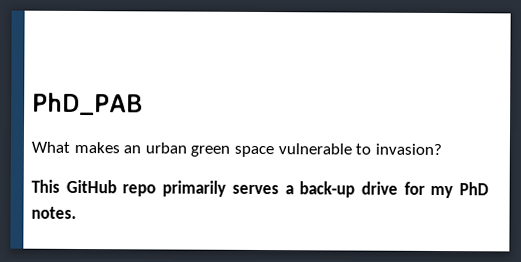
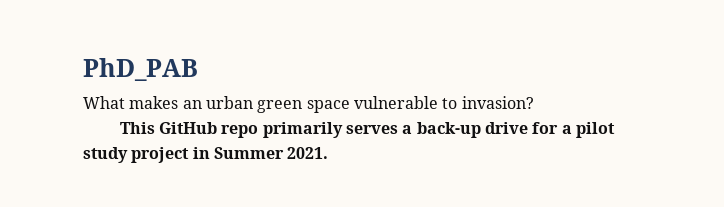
- This GitHub repo primarily serves a back-up drive for my PhD notes.
+ This GitHub repo primarily serves a back-up drive for a pilot study project in Summer 2021.

